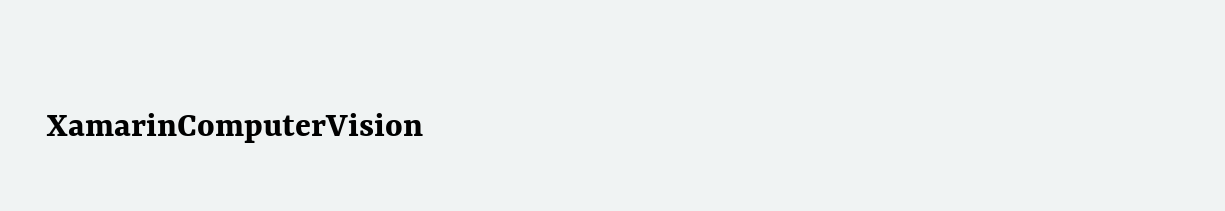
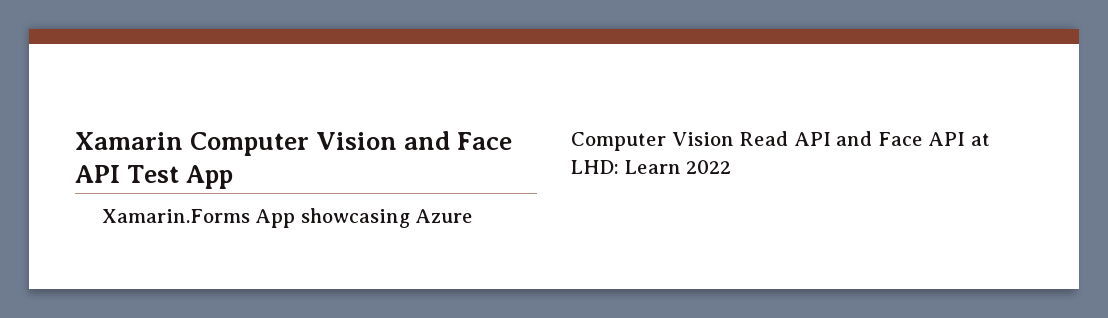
- XamarinComputerVision
+ Xamarin Computer Vision and Face API Test App
+ Xamarin.Forms App showcasing Azure Computer Vision Read API and Face API at LHD: Learn 2022

